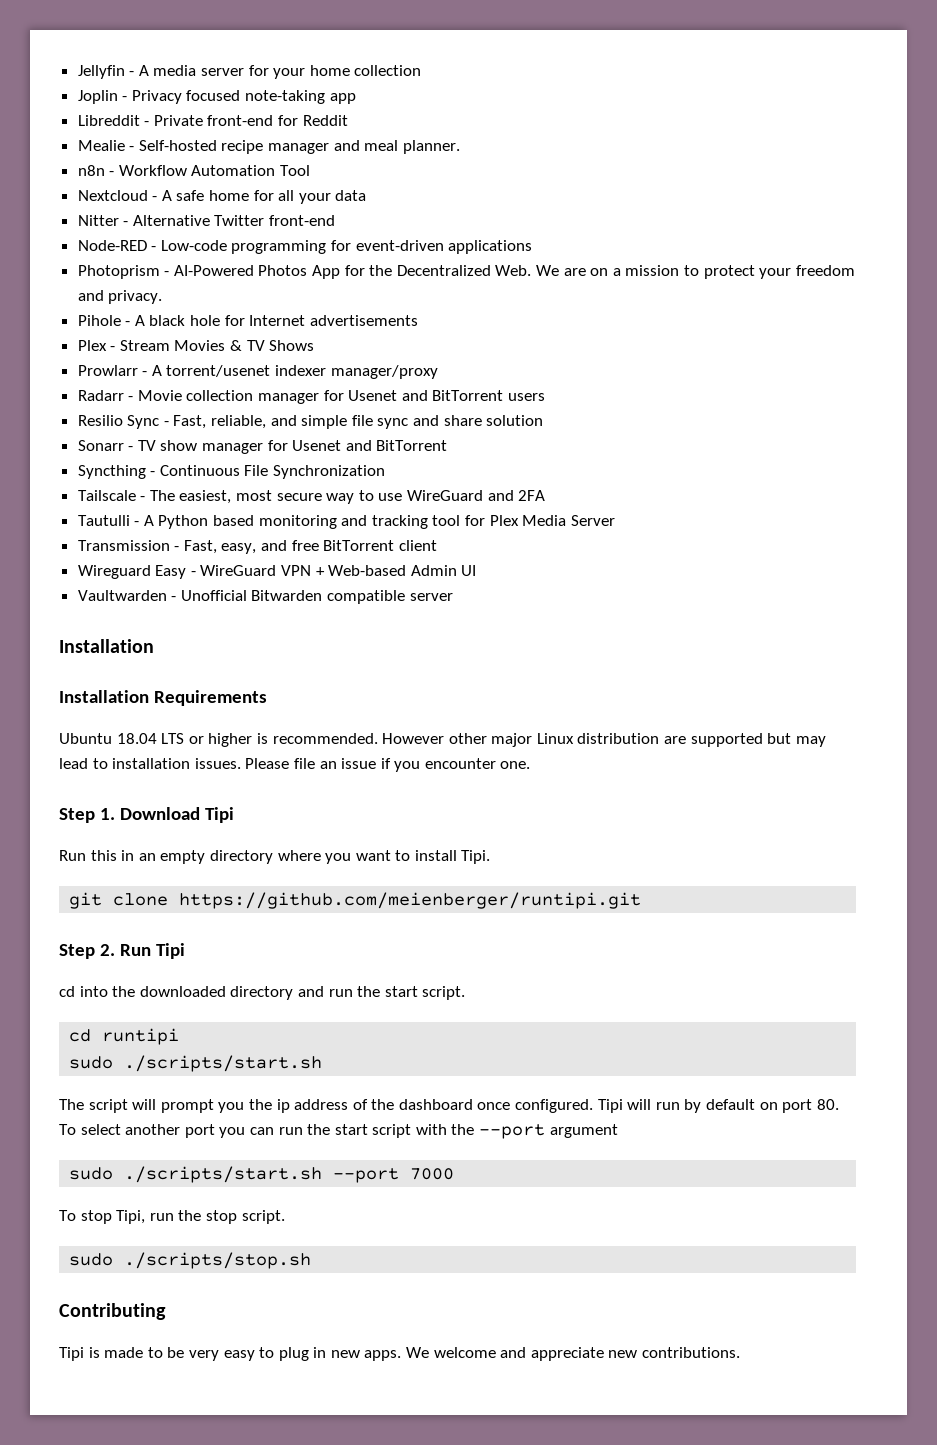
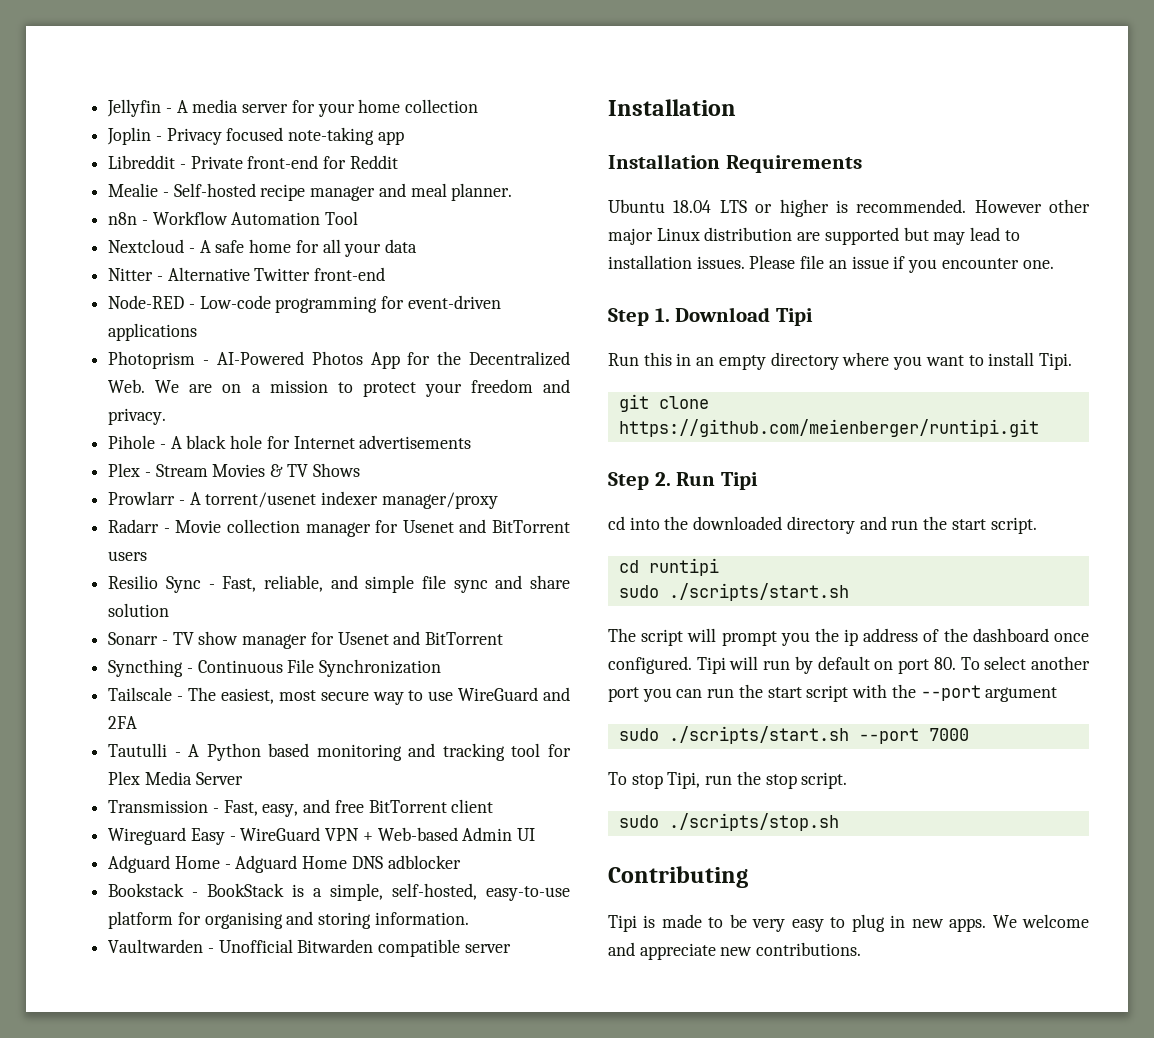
+ Adguard Home - Adguard Home DNS adblocker
+ Bookstack - BookStack is a simple, self-hosted, easy-to-use platform for organising and storing information.

